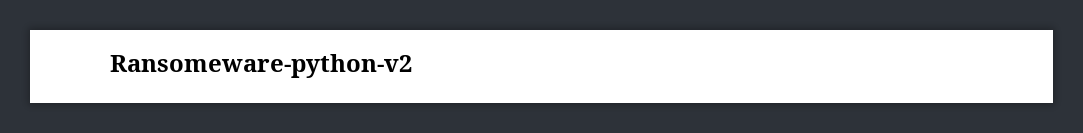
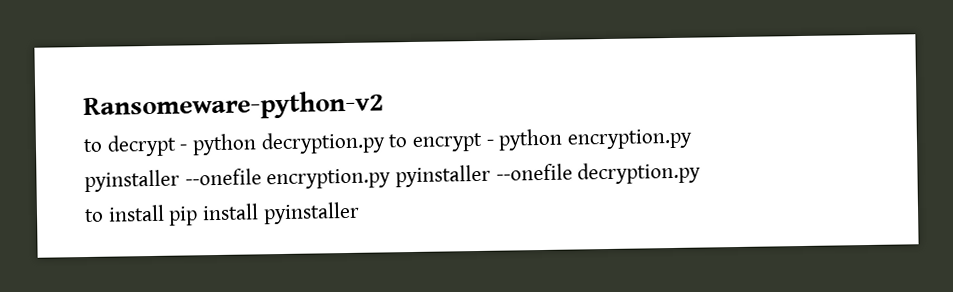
+ to decrypt - python decryption.py to encrypt - python encryption.py
+ pyinstaller --onefile encryption.py pyinstaller --onefile decryption.py
+ to install pip install pyinstaller

